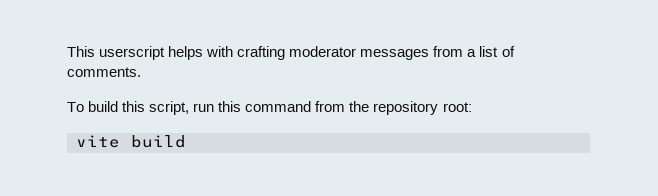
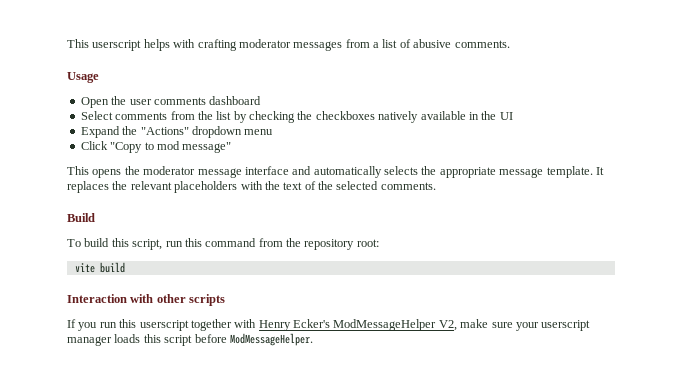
- This userscript helps with crafting moderator messages from a list of comments.
+ This userscript helps with crafting moderator messages from a list of abusive comments.
+ Usage
+ Open the user comments dashboard
+ Select comments from the list by checking the checkboxes natively available in the UI
+ Expand the "Actions" dropdown menu
+ Click "Copy to mod message"
+ This opens the moderator message interface and automatically selects the appropriate message template. It replaces the relevant placeholders with the text of the selected comments.
+ Build
+ Interaction with other scripts
+ If you run this userscript together with Henry Ecker's ModMessageHelper V2, make sure your userscript manager loads this script before ModMessageHelper.

